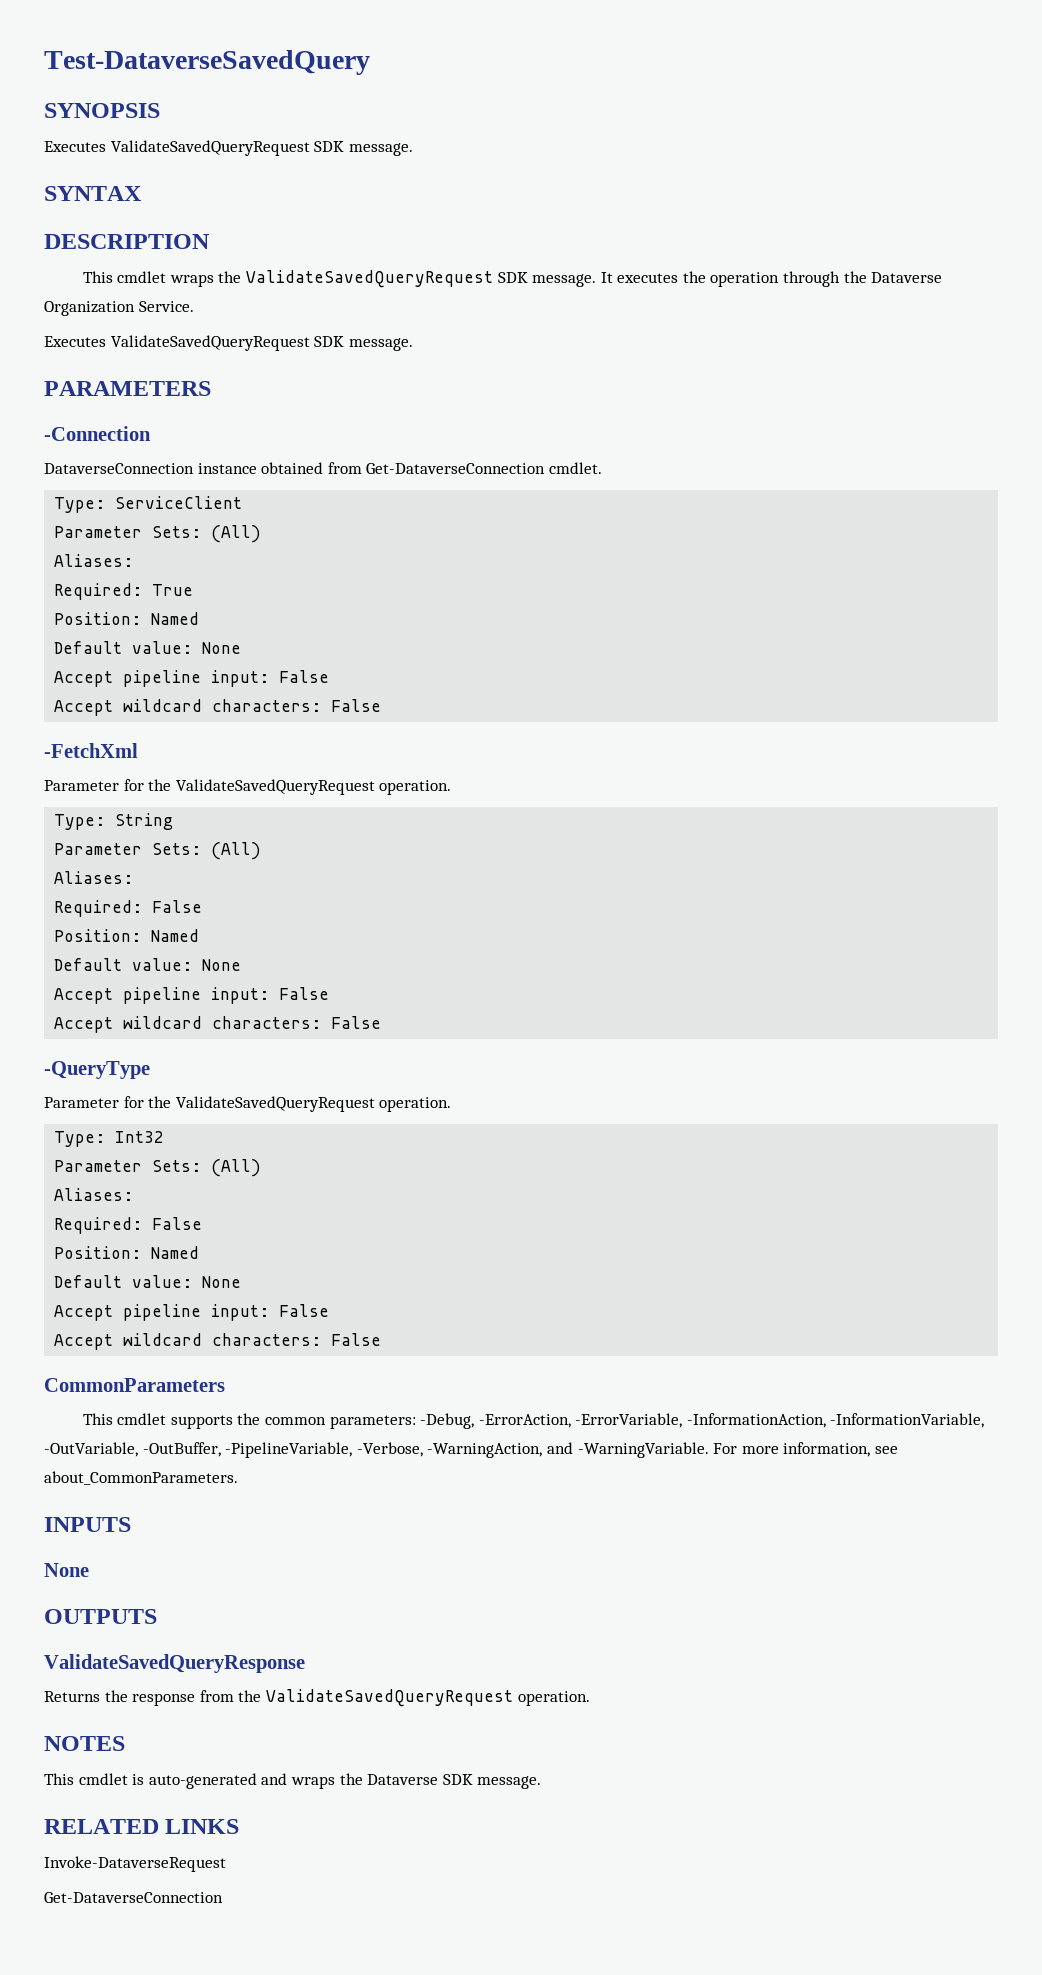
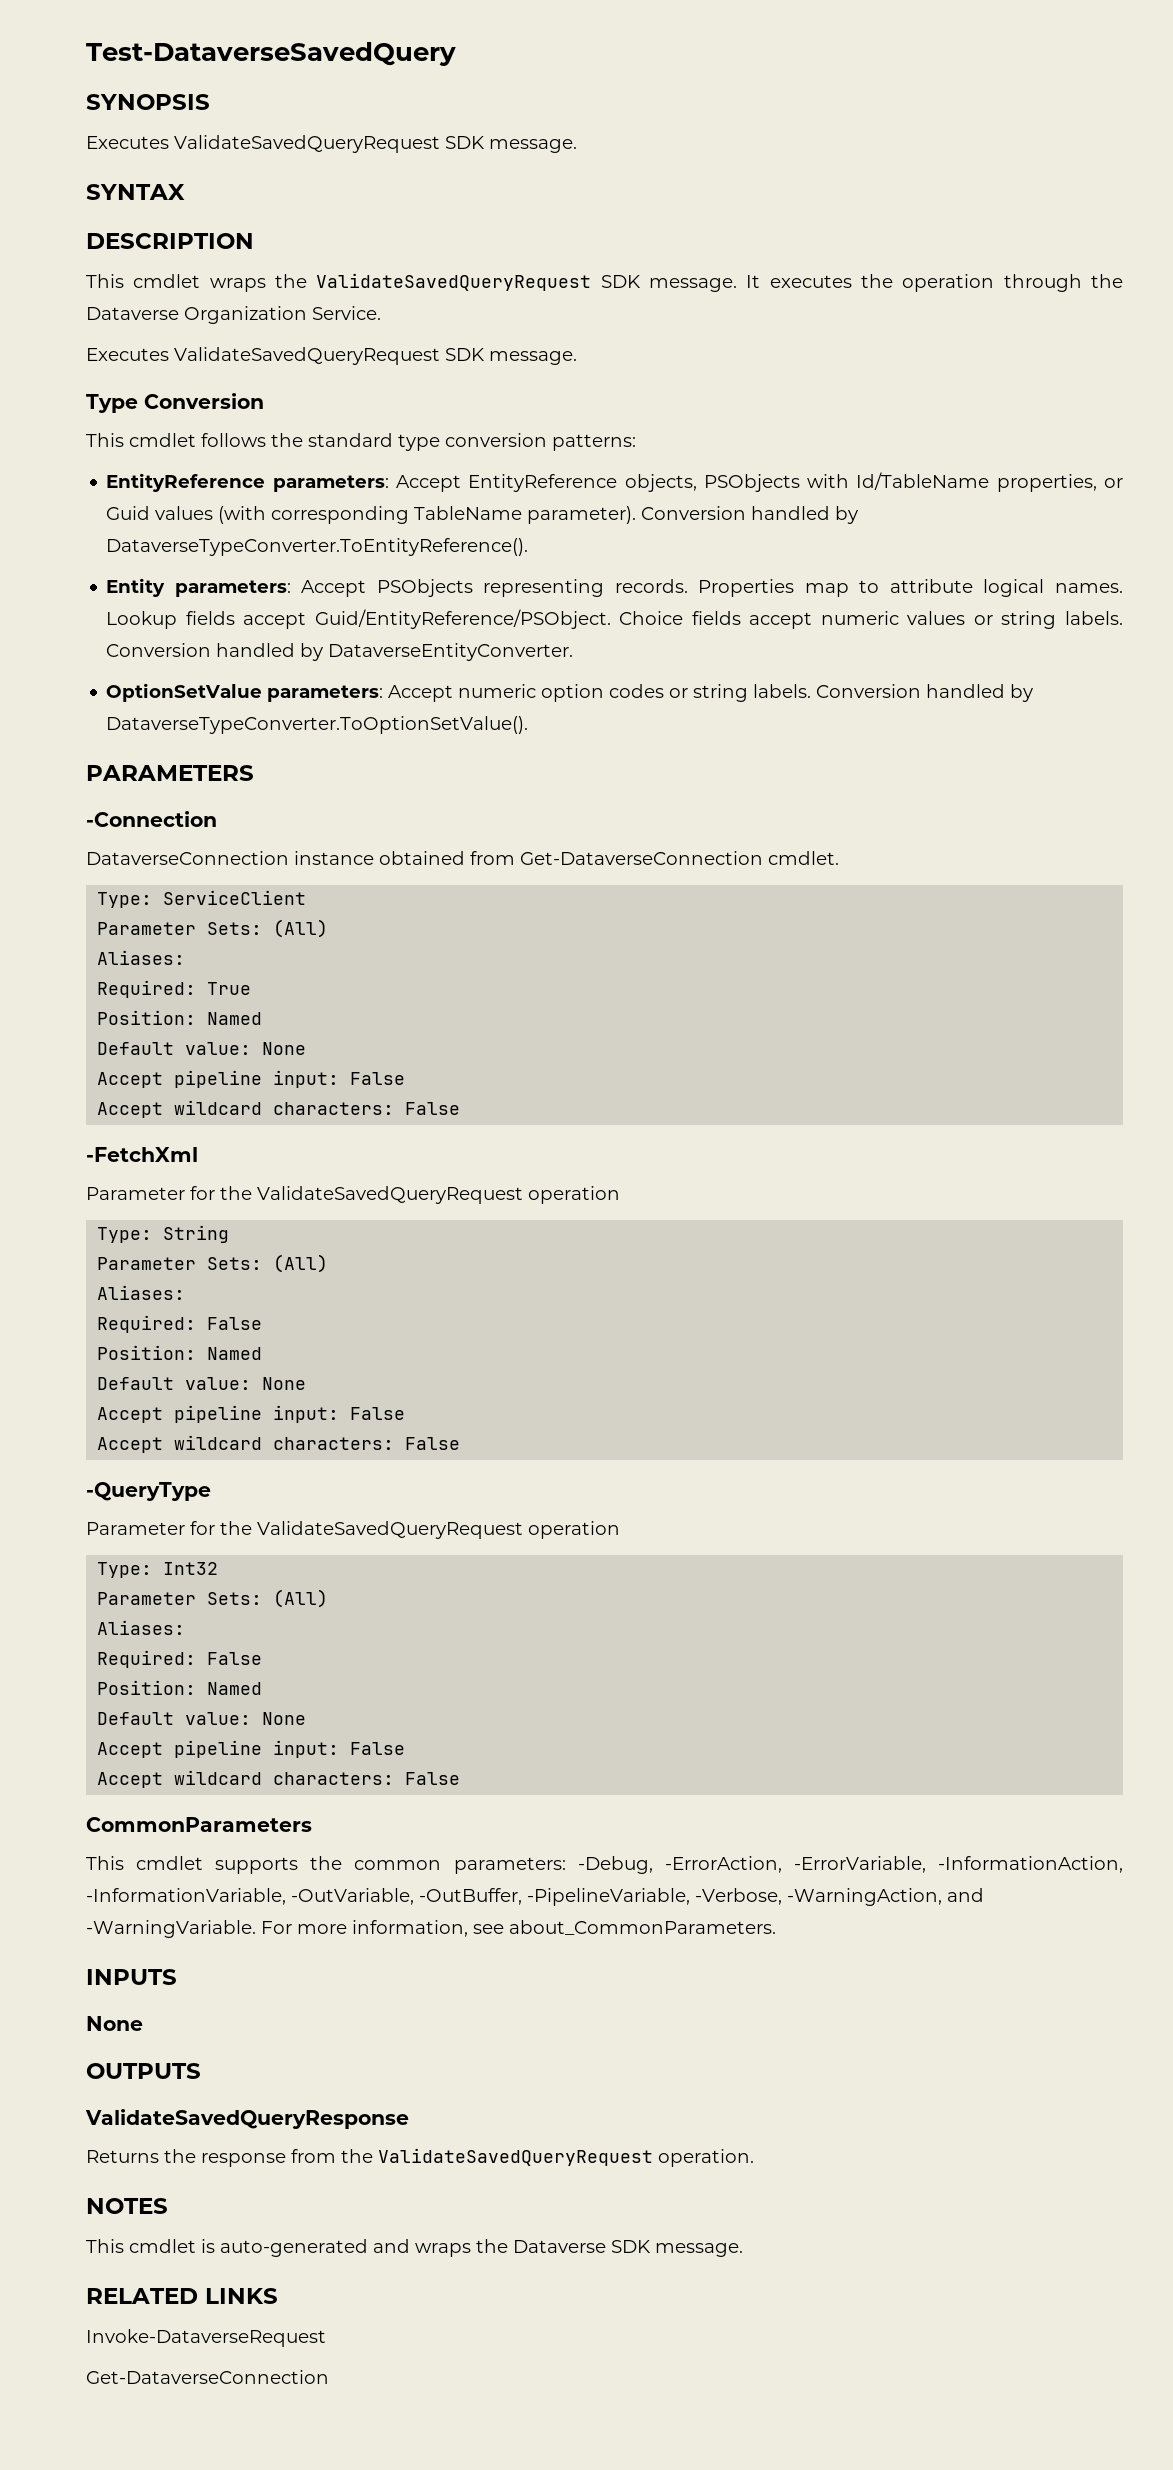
+ Type Conversion
+ This cmdlet follows the standard type conversion patterns:
+ EntityReference parameters: Accept EntityReference objects, PSObjects with Id/TableName properties, or Guid values (with corresponding TableName parameter). Conversion handled by DataverseTypeConverter.ToEntityReference().
+ Entity parameters: Accept PSObjects representing records. Properties map to attribute logical names. Lookup fields accept Guid/EntityReference/PSObject. Choice fields accept numeric values or string labels. Conversion handled by DataverseEntityConverter.
+ OptionSetValue parameters: Accept numeric option codes or string labels. Conversion handled by DataverseTypeConverter.ToOptionSetValue().
  -FetchXml
- Parameter for the ValidateSavedQueryRequest operation.
+ Parameter for the ValidateSavedQueryRequest operation
  -QueryType
- Parameter for the ValidateSavedQueryRequest operation.
+ Parameter for the ValidateSavedQueryRequest operation

